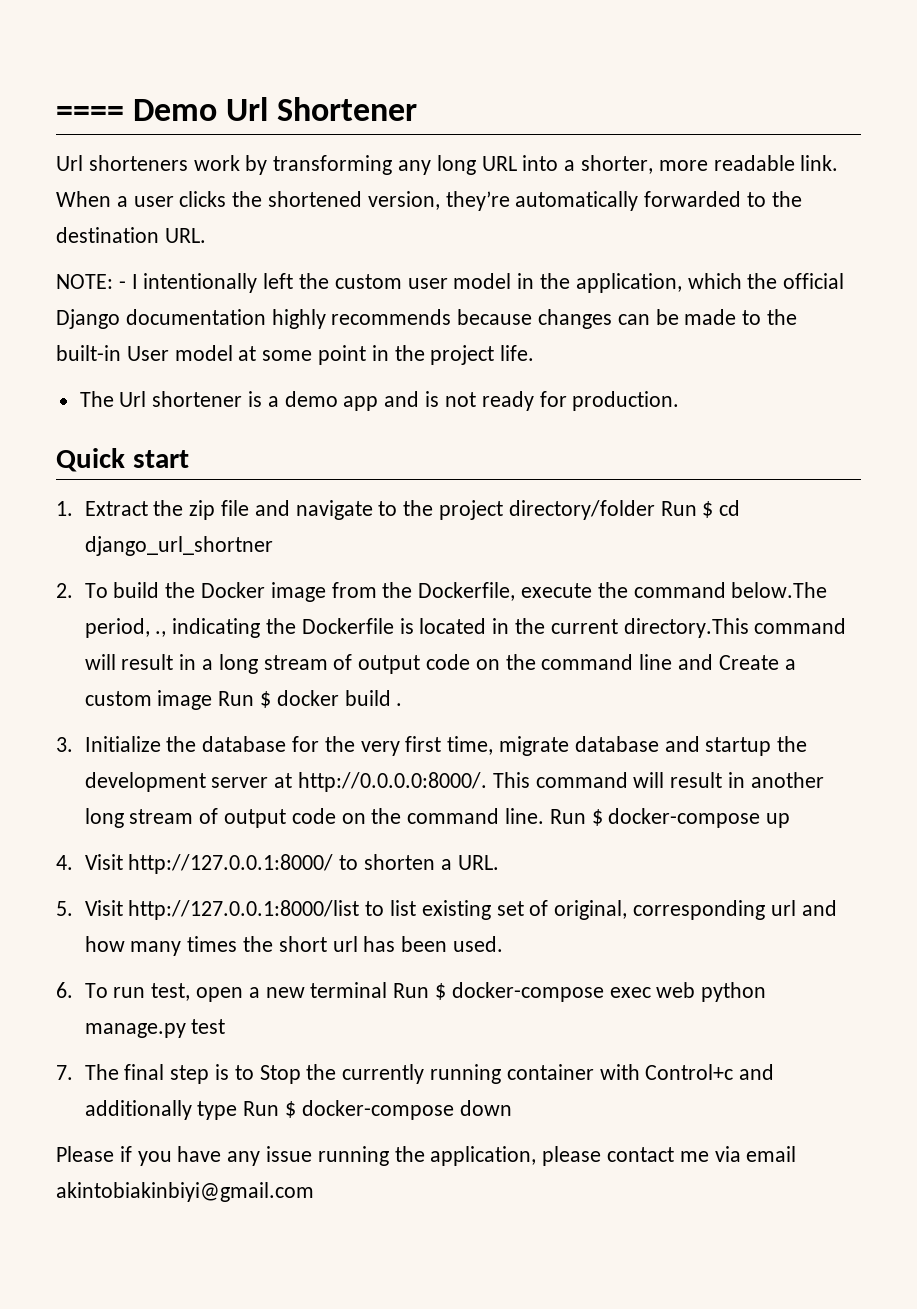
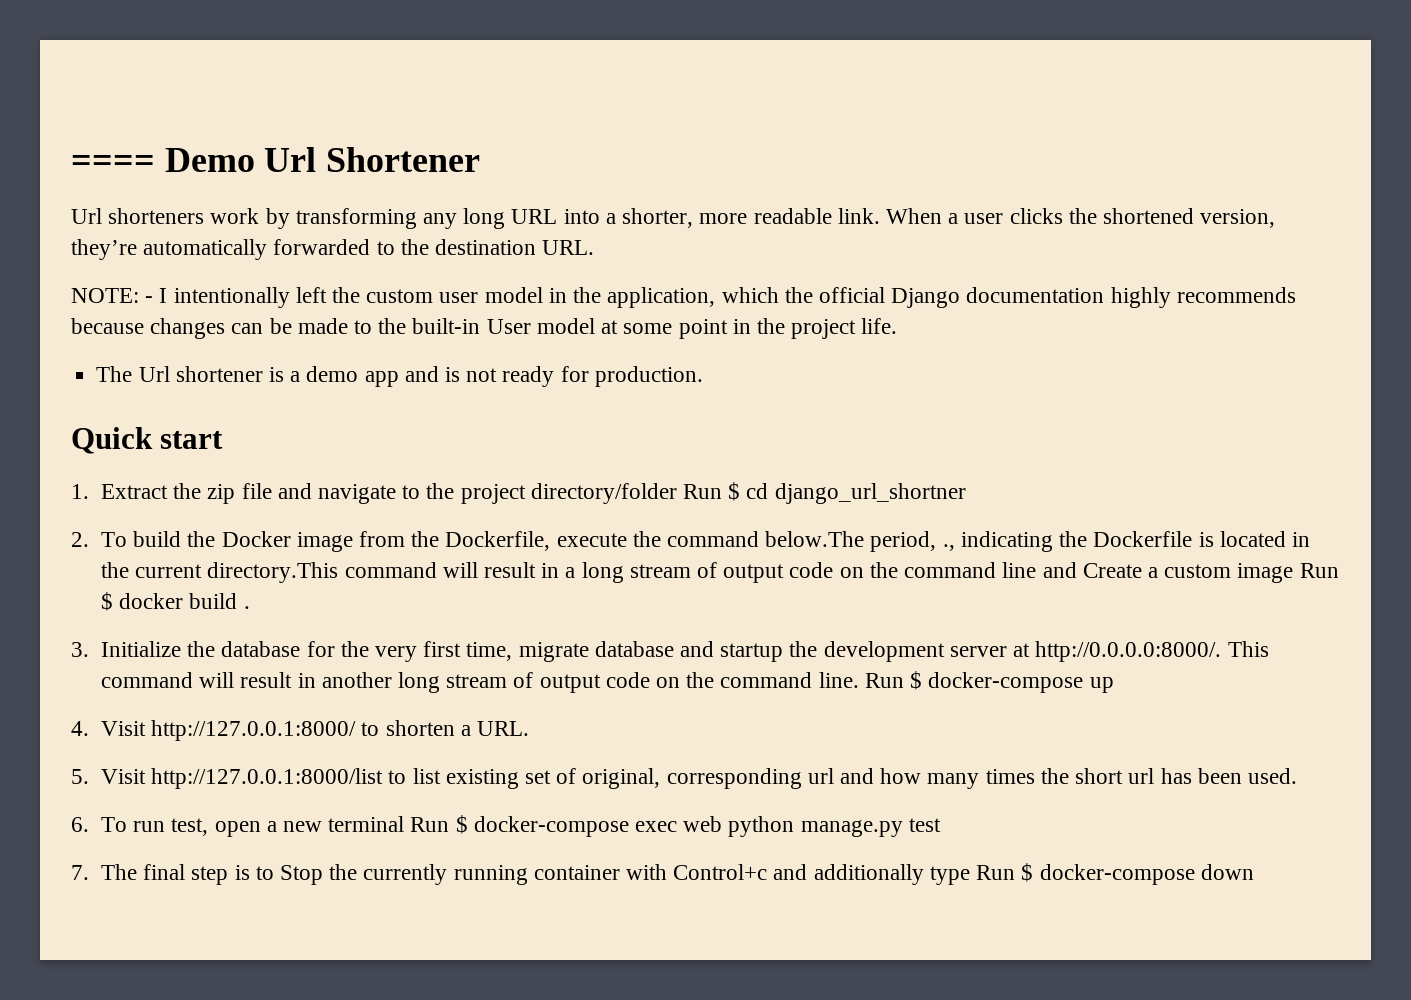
- Please if you have any issue running the application, please contact me via email akintobiakinbiyi@gmail.com

